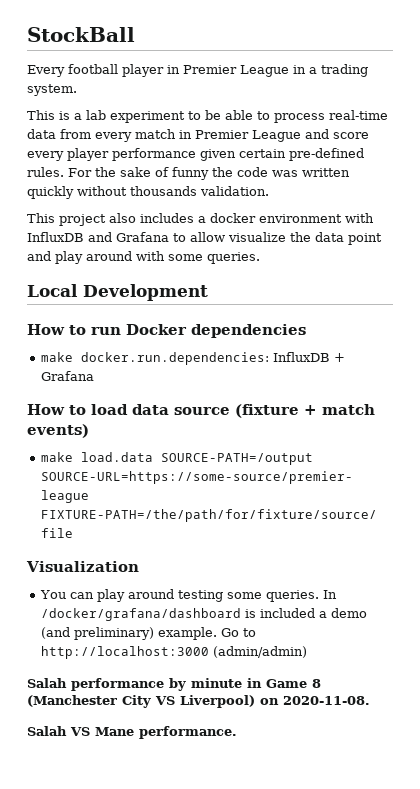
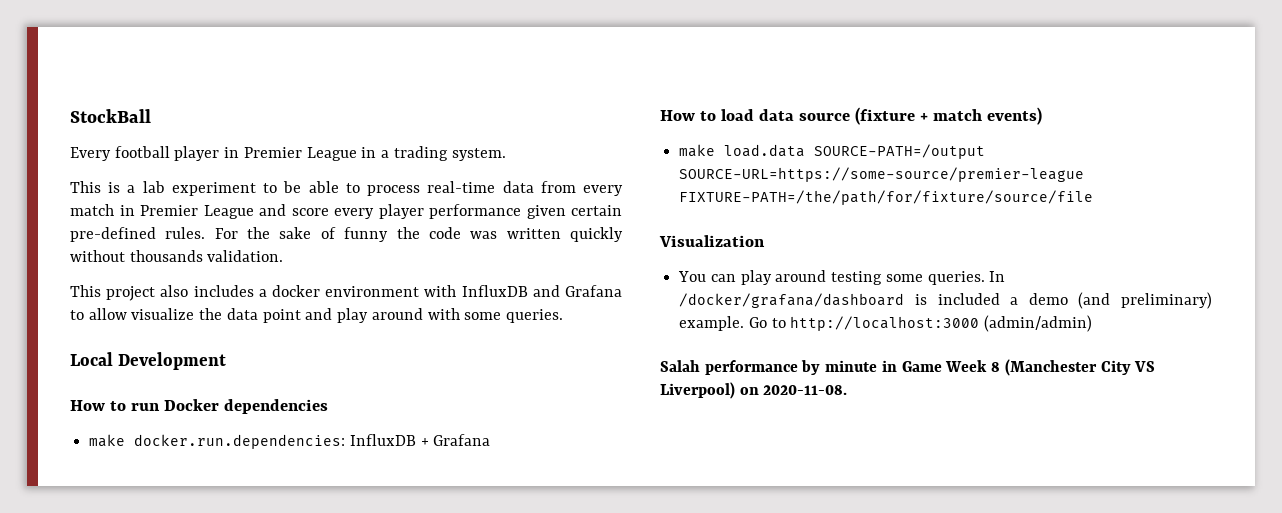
- Salah performance by minute in Game 8 (Manchester City VS Liverpool) on 2020-11-08.
+ Salah performance by minute in Game Week 8 (Manchester City VS Liverpool) on 2020-11-08.
- Salah VS Mane performance.

